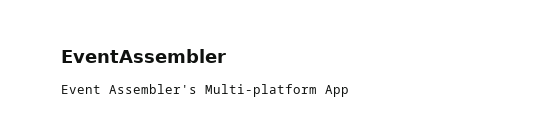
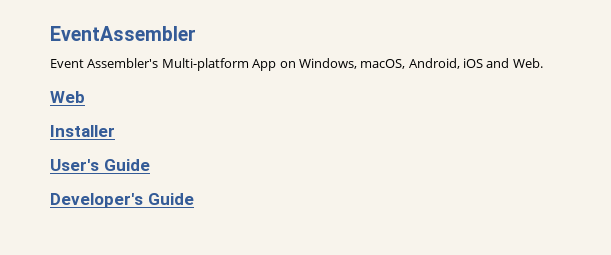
- Event Assembler's Multi-platform App
+ Event Assembler's Multi-platform App on Windows, macOS, Android, iOS and Web.
+ Web
+ Installer
+ User's Guide
+ Developer's Guide

